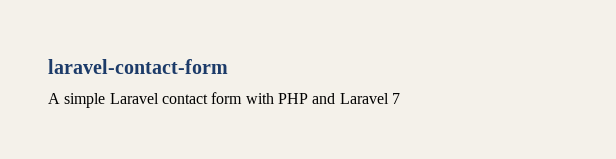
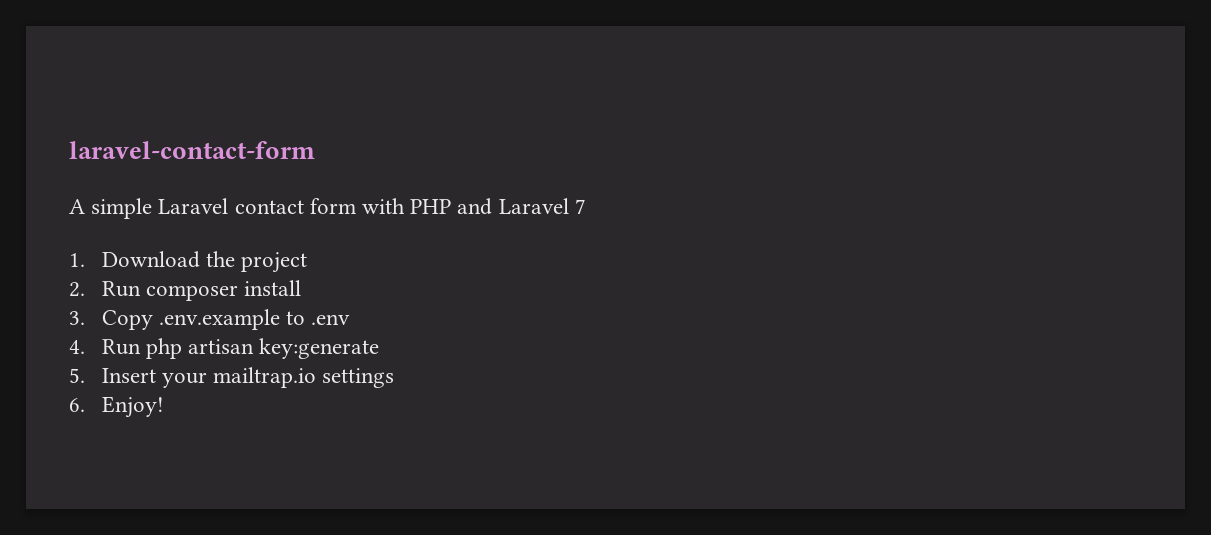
+ 1. Download the project
+ 2. Run composer install
+ 3. Copy .env.example to .env
+ 4. Run php artisan key:generate
+ 5. Insert your mailtrap.io settings
+ 6. Enjoy!

